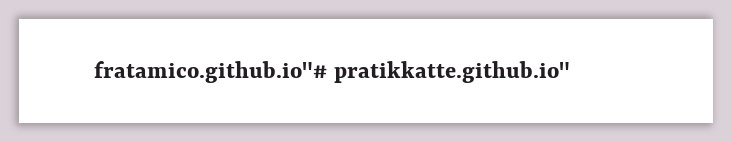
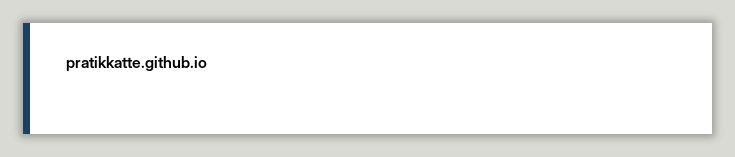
- fratamico.github.io"# pratikkatte.github.io"
+ pratikkatte.github.io

